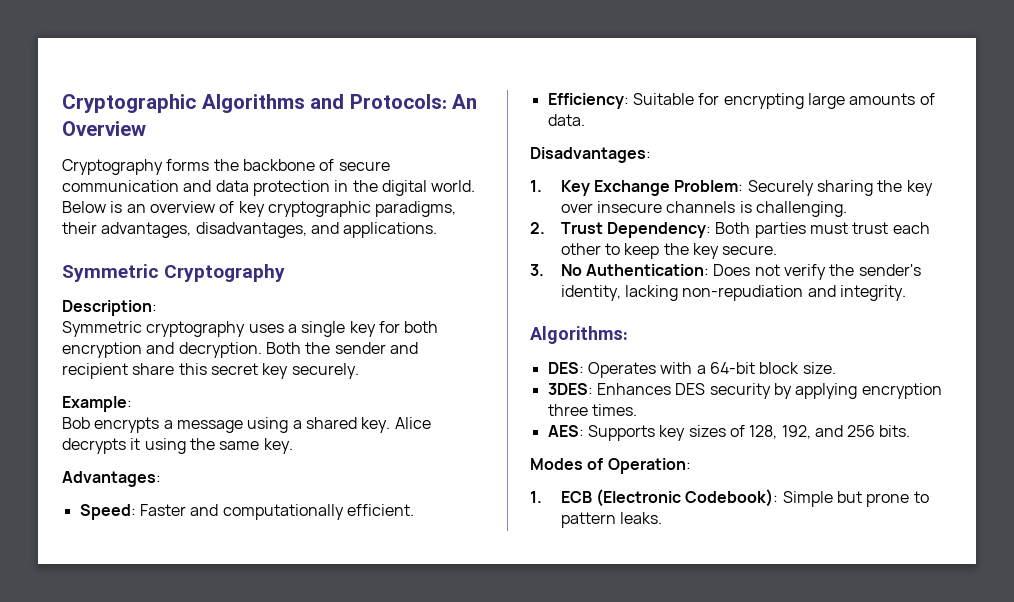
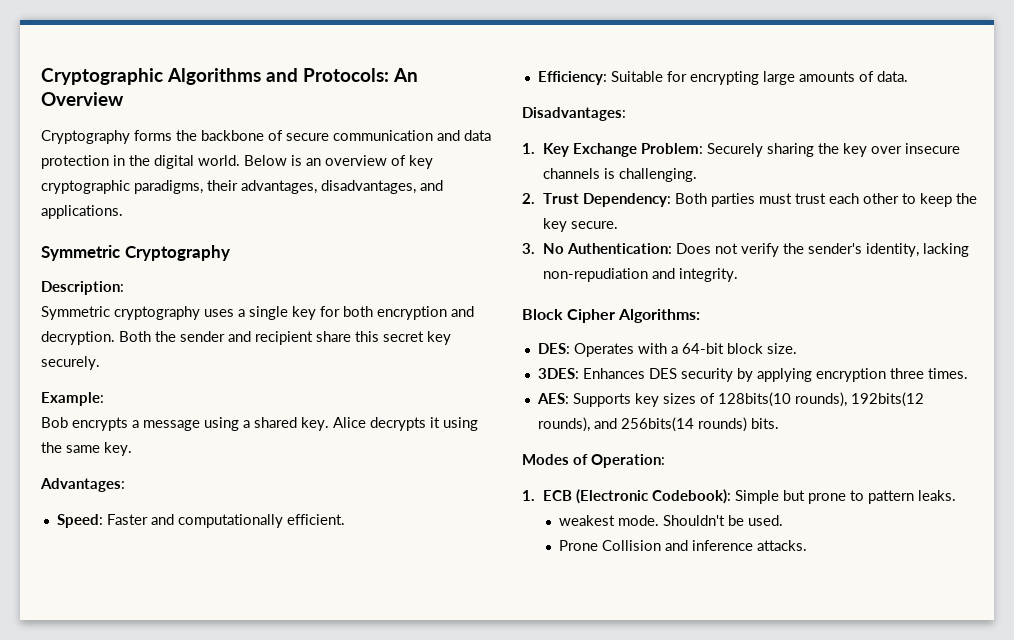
- Algorithms:
+ Block Cipher Algorithms:
- AES: Supports key sizes of 128, 192, and 256 bits.
+ AES: Supports key sizes of 128bits(10 rounds), 192bits(12 rounds), and 256bits(14 rounds) bits.
+ weakest mode. Shouldn't be used.
+ Prone Collision and inference attacks.

